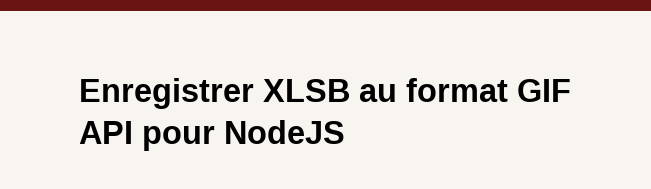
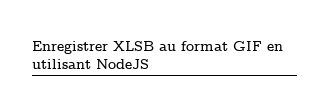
- Enregistrer XLSB au format GIF API pour NodeJS
+ Enregistrer XLSB au format GIF en utilisant NodeJS

